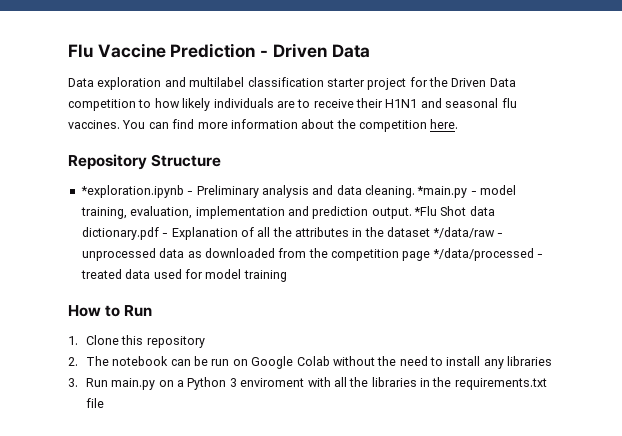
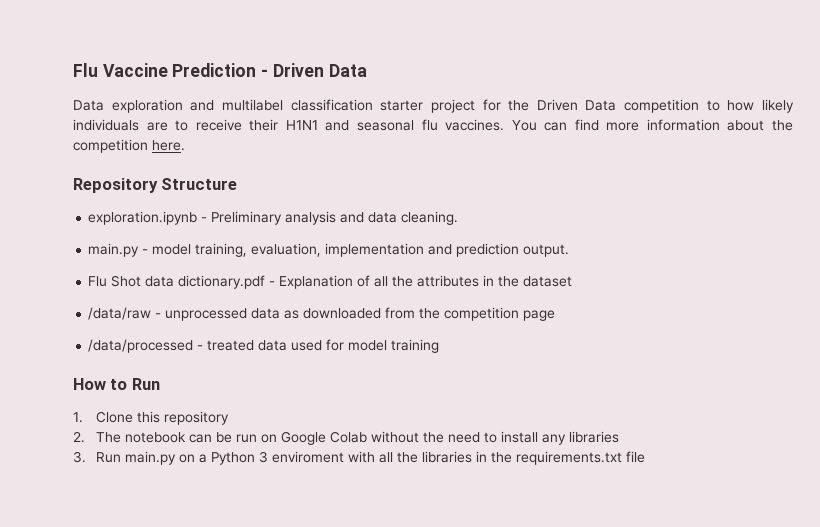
- *exploration.ipynb - Preliminary analysis and data cleaning. *main.py - model training, evaluation, implementation and prediction output. *Flu Shot data dictionary.pdf - Explanation of all the attributes in the dataset */data/raw - unprocessed data as downloaded from the competition page */data/processed - treated data used for model training
+ exploration.ipynb - Preliminary analysis and data cleaning.
+ main.py - model training, evaluation, implementation and prediction output.
+ Flu Shot data dictionary.pdf - Explanation of all the attributes in the dataset
+ /data/raw - unprocessed data as downloaded from the competition page
+ /data/processed - treated data used for model training

